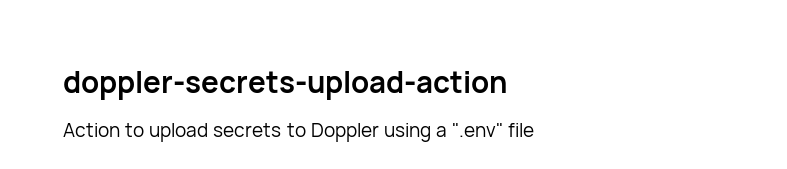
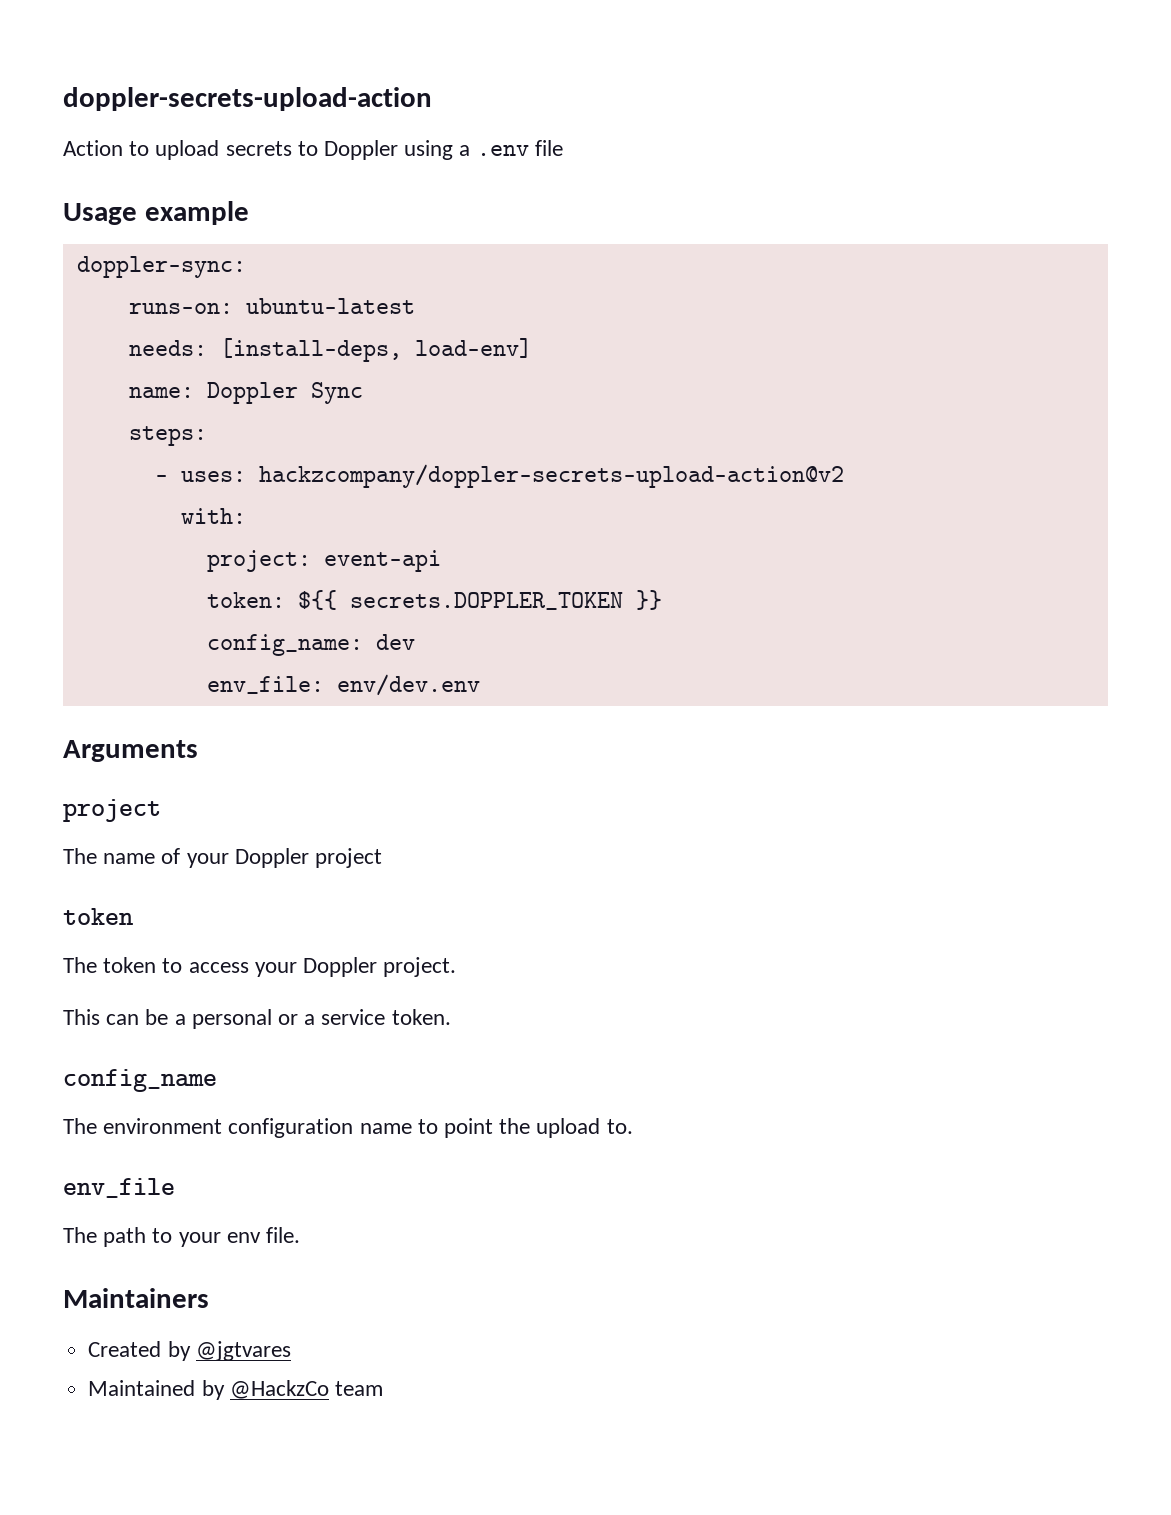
- Action to upload secrets to Doppler using a ".env" file
+ Action to upload secrets to Doppler using a .env file
+ Usage example
+ doppler-sync:
+ runs-on: ubuntu-latest
+ needs: [install-deps, load-env]
+ name: Doppler Sync
+ steps:
+ - uses: hackzcompany/doppler-secrets-upload-action@v2
+ with:
+ project: event-api
+ token: ${{ secrets.DOPPLER_TOKEN }}
+ config_name: dev
+ env_file: env/dev.env
+ Arguments
+ project
+ The name of your Doppler project
+ token
+ The token to access your Doppler project.
+ This can be a personal or a service token.
+ config_name
+ The environment configuration name to point the upload to.
+ env_file
+ The path to your env file.
+ Maintainers
+ Created by @jgtvares
+ Maintained by @HackzCo team

